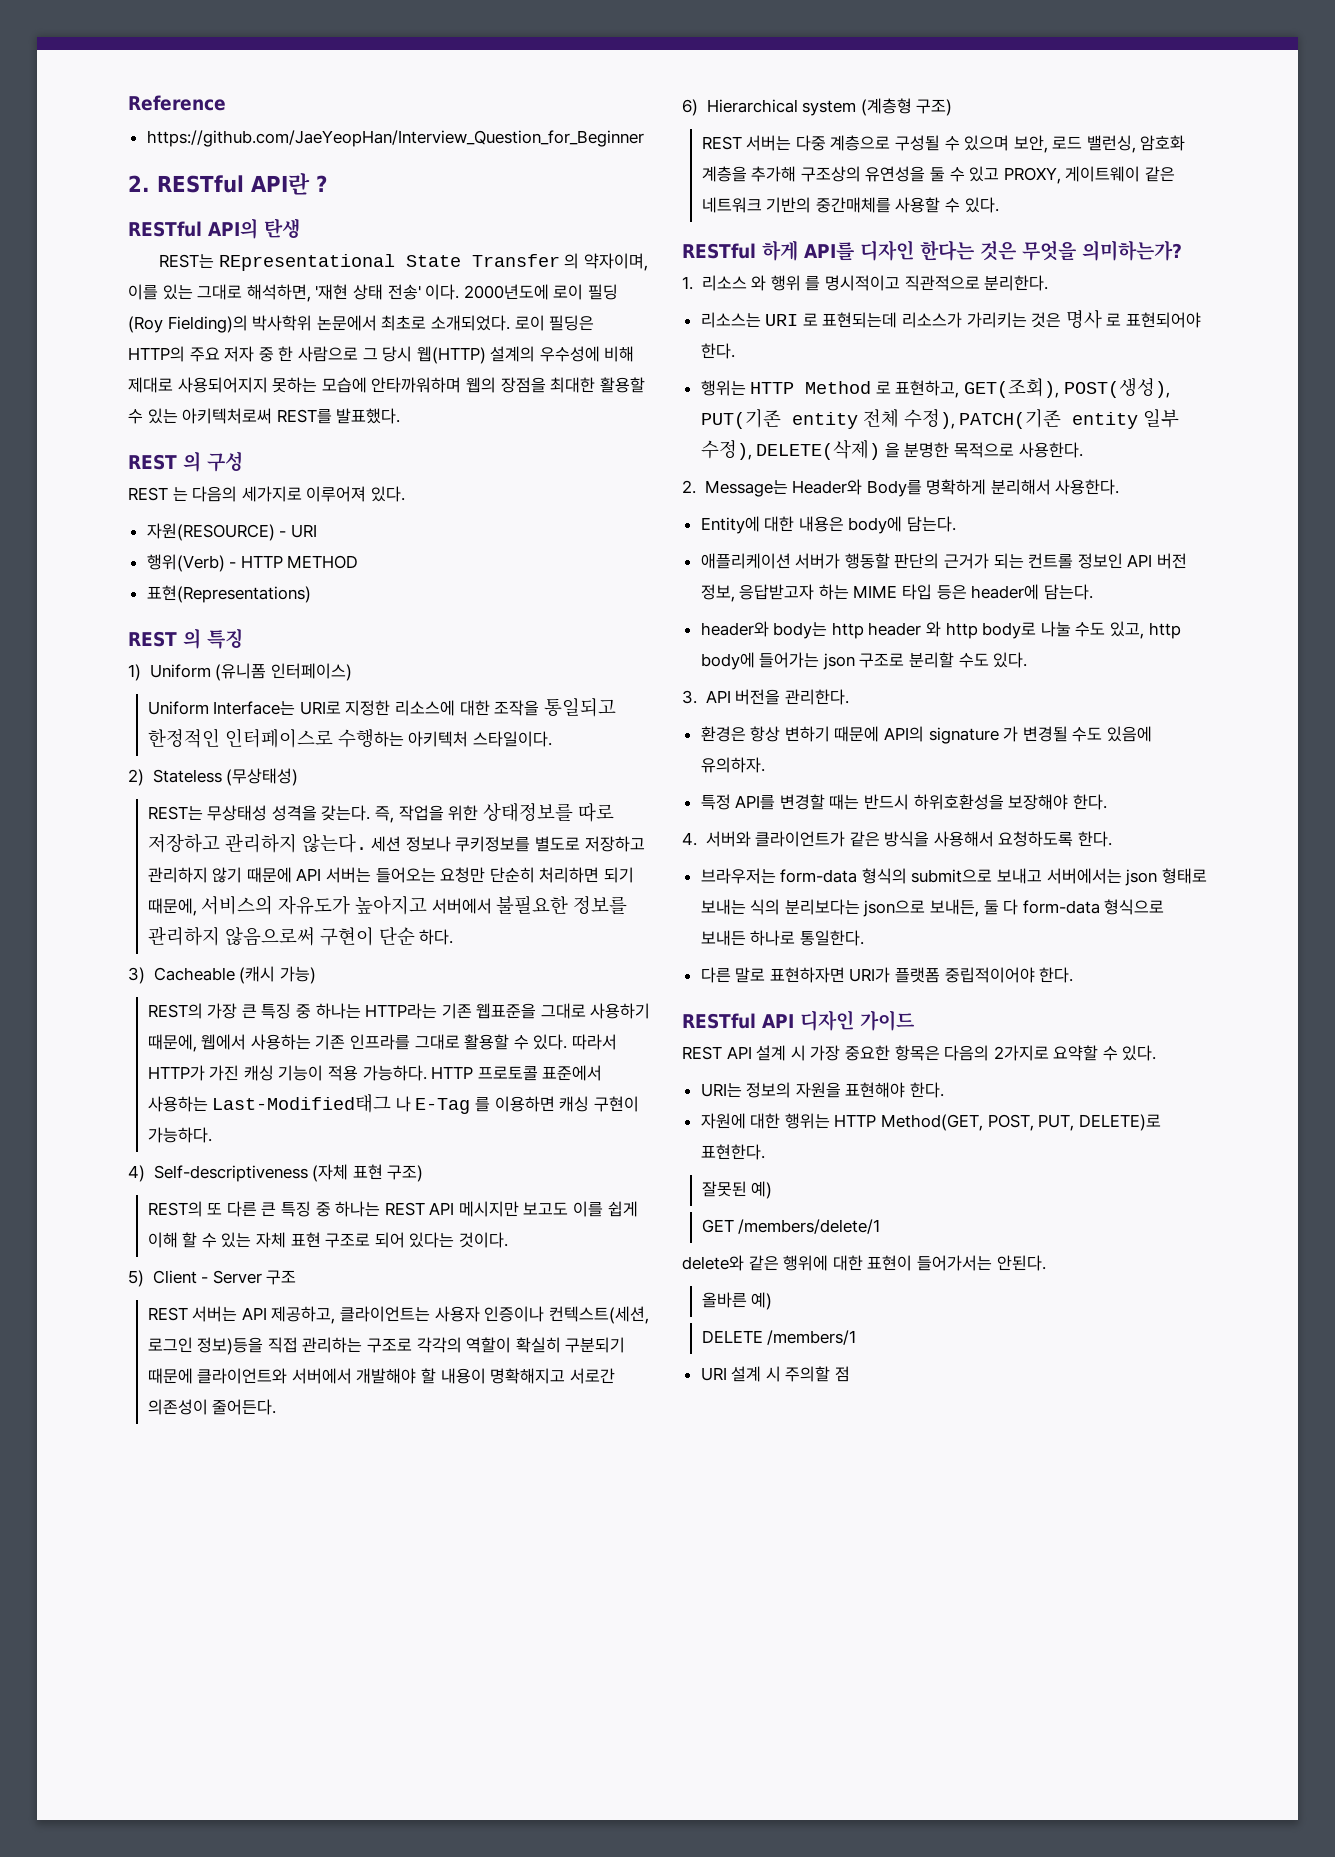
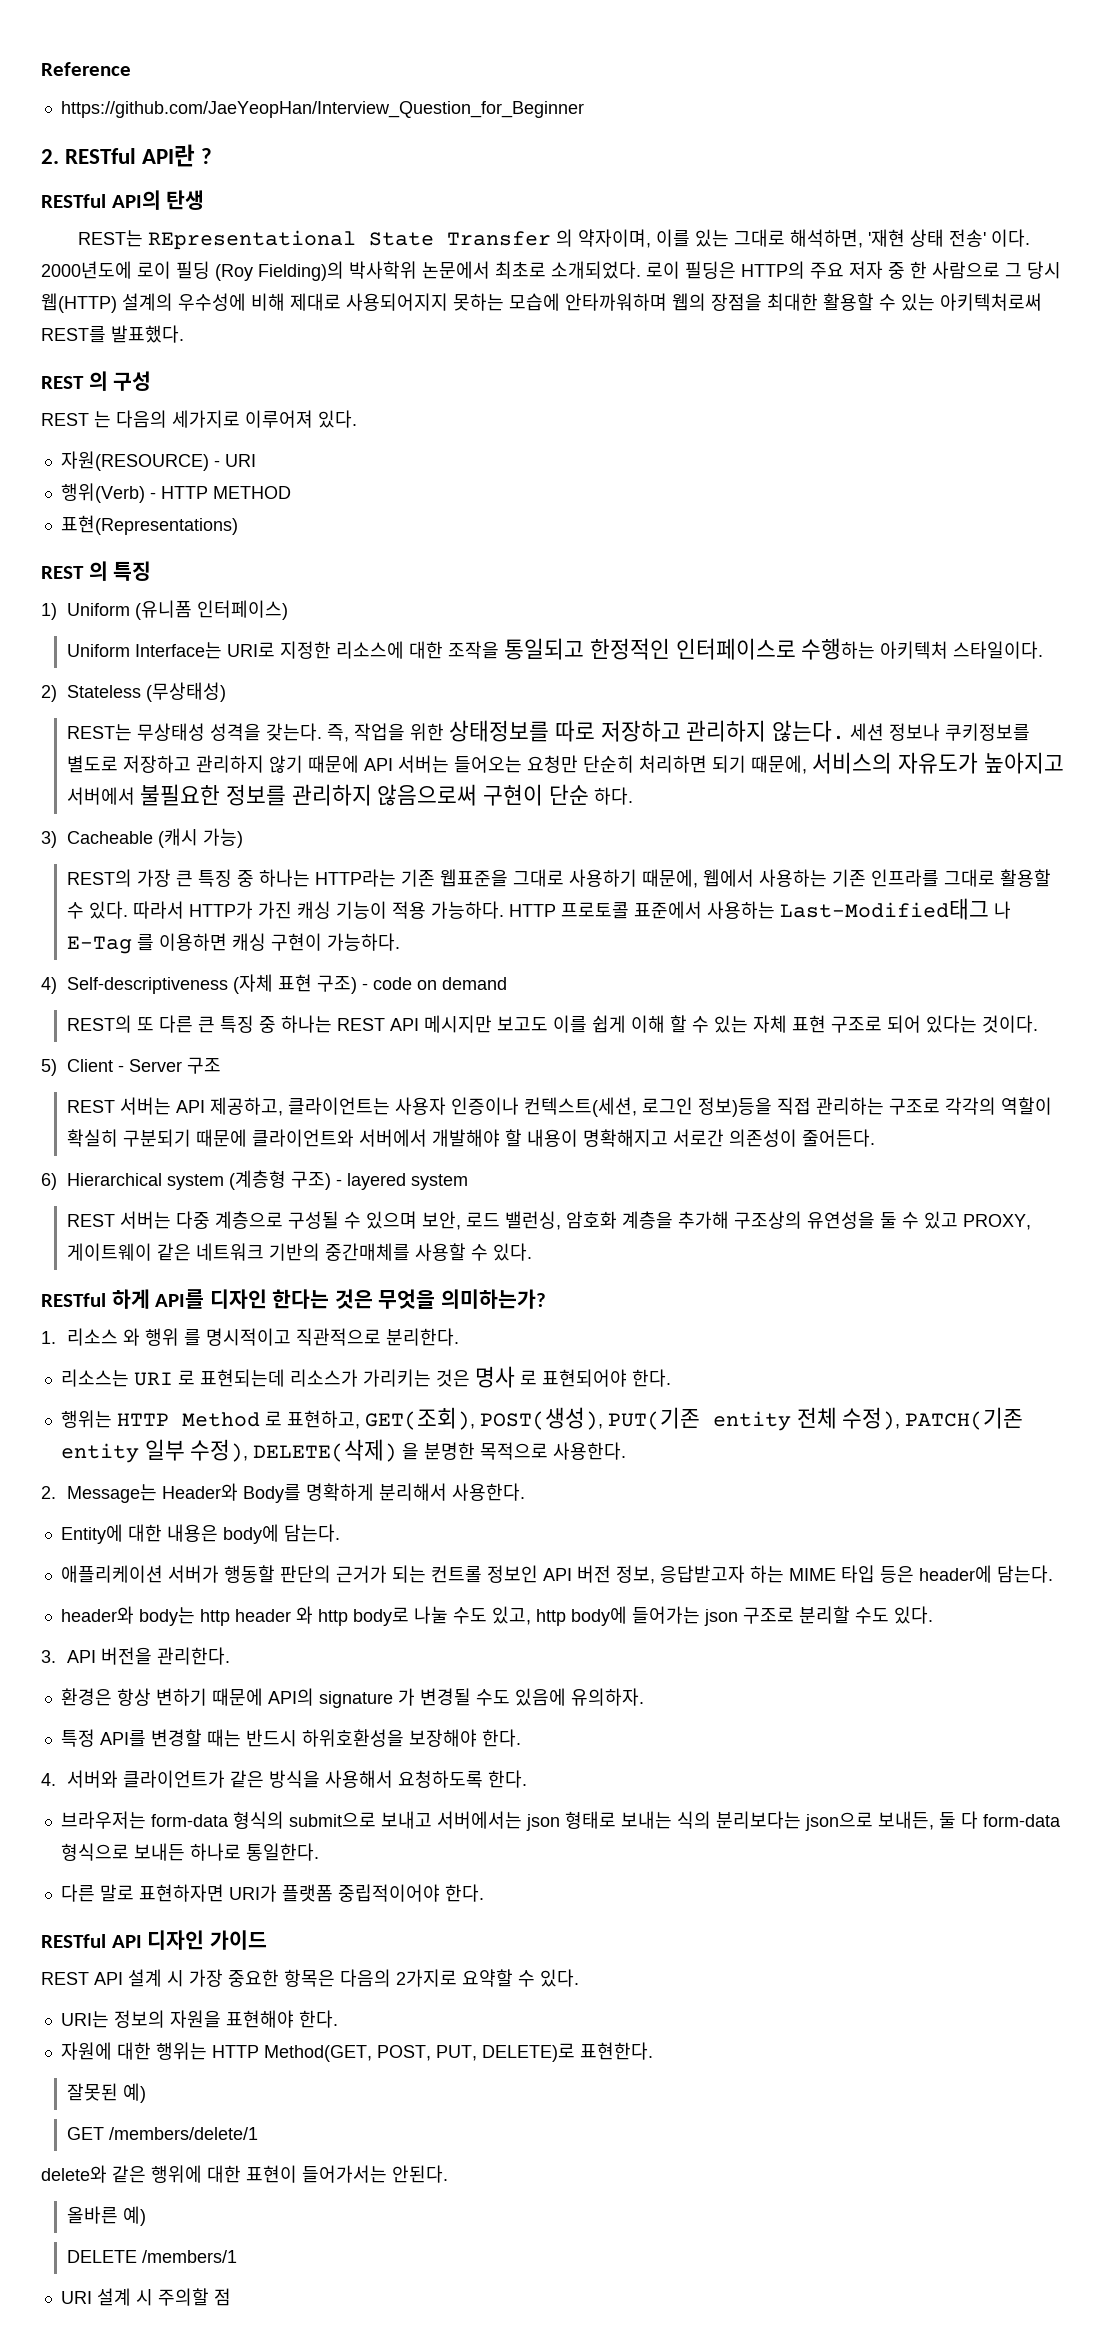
- 4) Self-descriptiveness (자체 표현 구조)
+ 4) Self-descriptiveness (자체 표현 구조) - code on demand
- 6) Hierarchical system (계층형 구조)
+ 6) Hierarchical system (계층형 구조) - layered system

